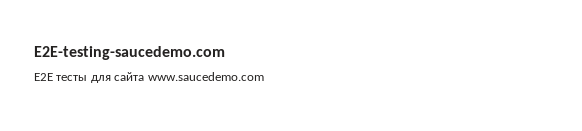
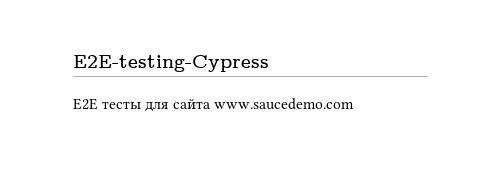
- E2E-testing-saucedemo.com
+ E2E-testing-Cypress

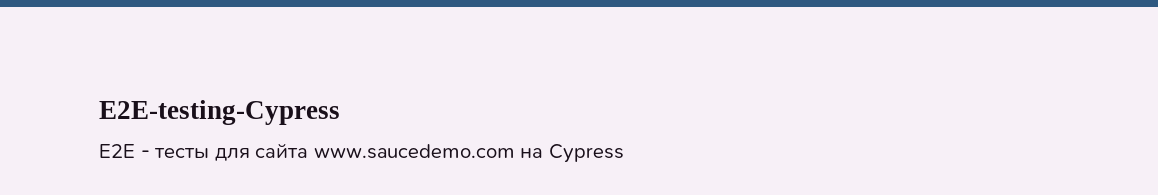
- E2E тесты для сайта www.saucedemo.com
+ E2E - тесты для сайта www.saucedemo.com на Cypress

